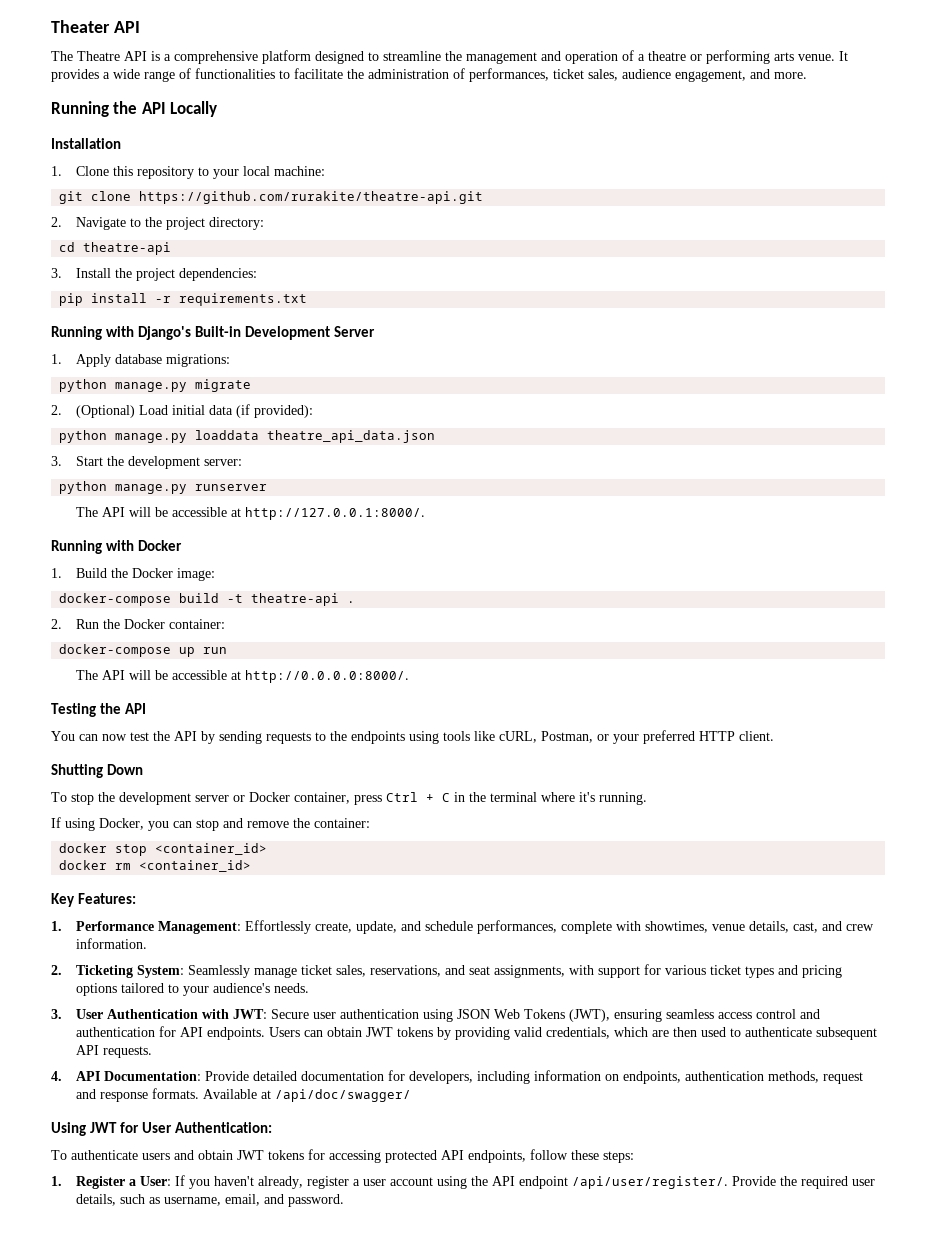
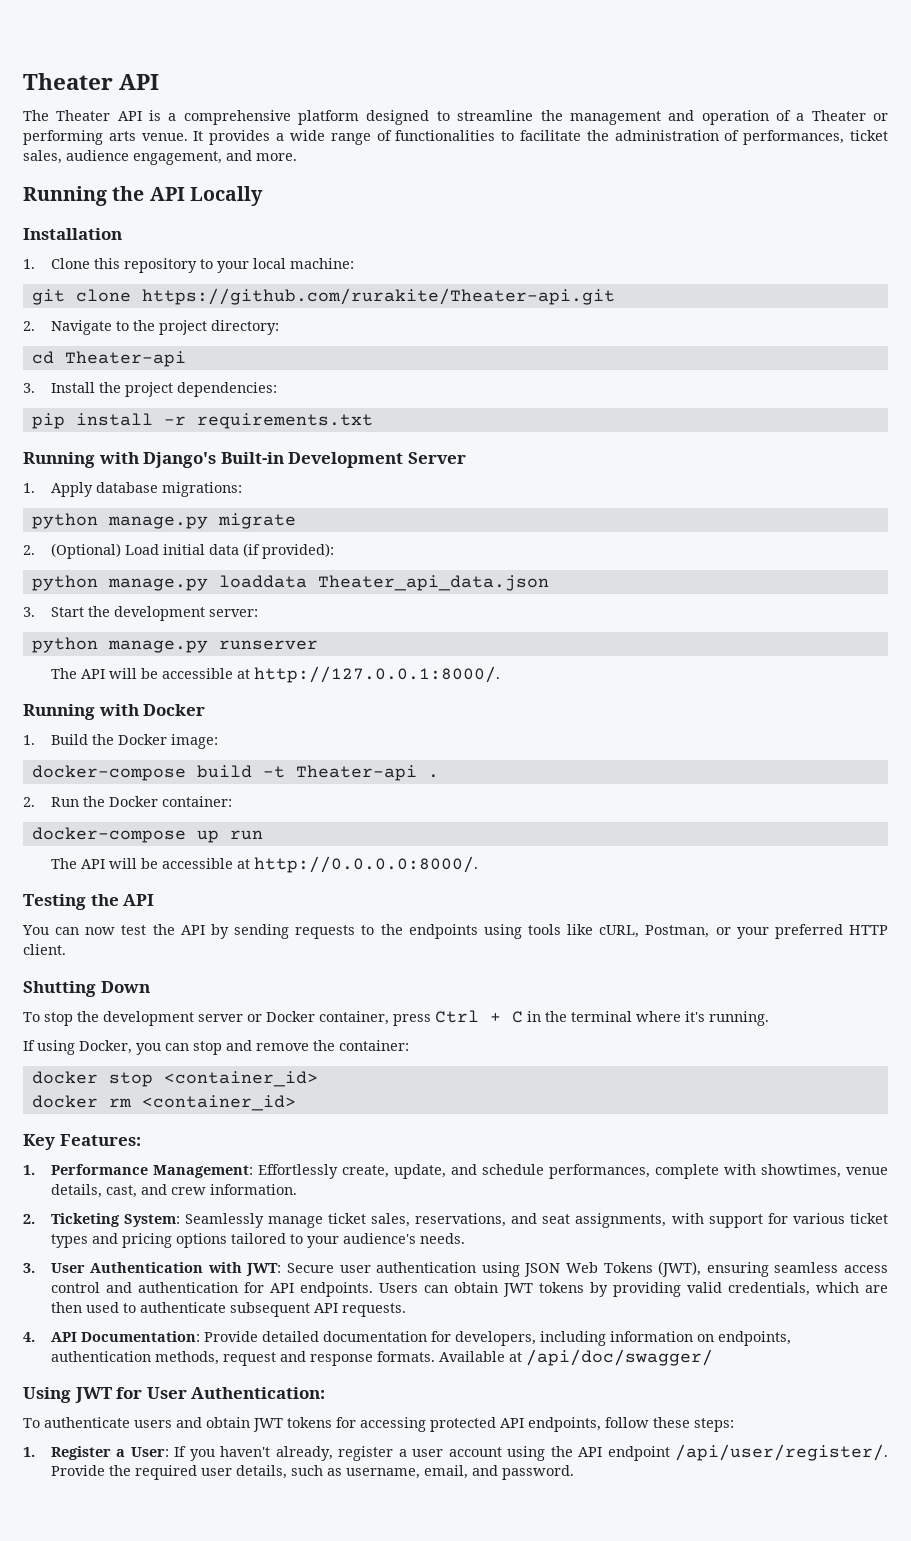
- The Theatre API is a comprehensive platform designed to streamline the management and operation of a theatre or performing arts venue.
+ The Theater API is a comprehensive platform designed to streamline the management and operation of a Theater or performing arts venue.
- git clone https://github.com/rurakite/theatre-api.git
+ git clone https://github.com/rurakite/Theater-api.git
- cd theatre-api
+ cd Theater-api
- python manage.py loaddata theatre_api_data.json
+ python manage.py loaddata Theater_api_data.json
- docker-compose build -t theatre-api .
+ docker-compose build -t Theater-api .

